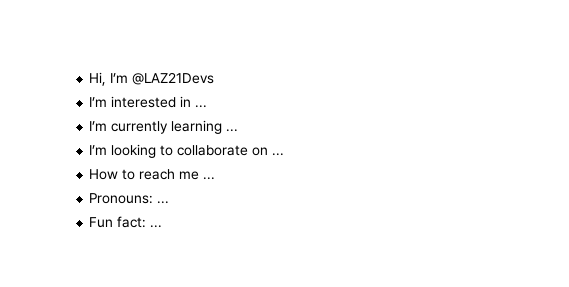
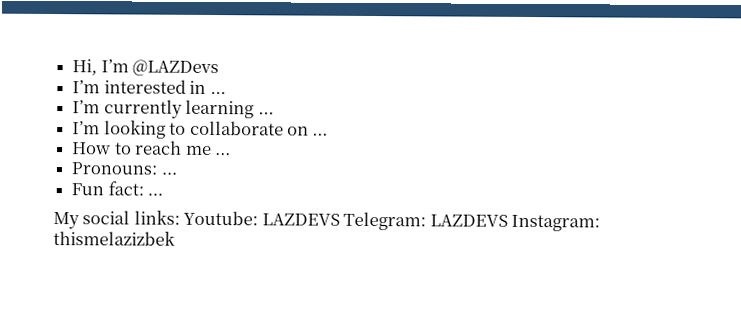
- Hi, I’m @LAZ21Devs
+ Hi, I’m @LAZDevs
+ My social links: Youtube: LAZDEVS Telegram: LAZDEVS Instagram: thismelazizbek

